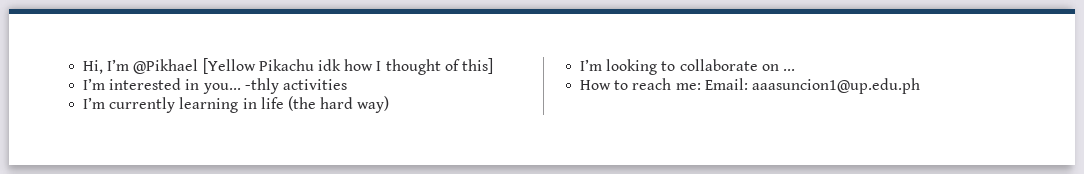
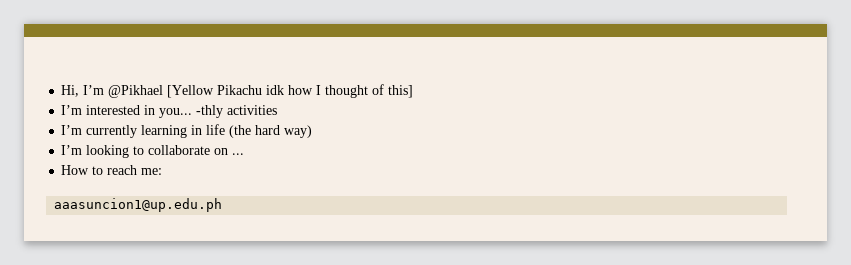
- How to reach me: Email: aaasuncion1@up.edu.ph
+ How to reach me:
+ aaasuncion1@up.edu.ph

